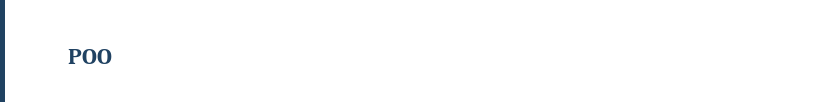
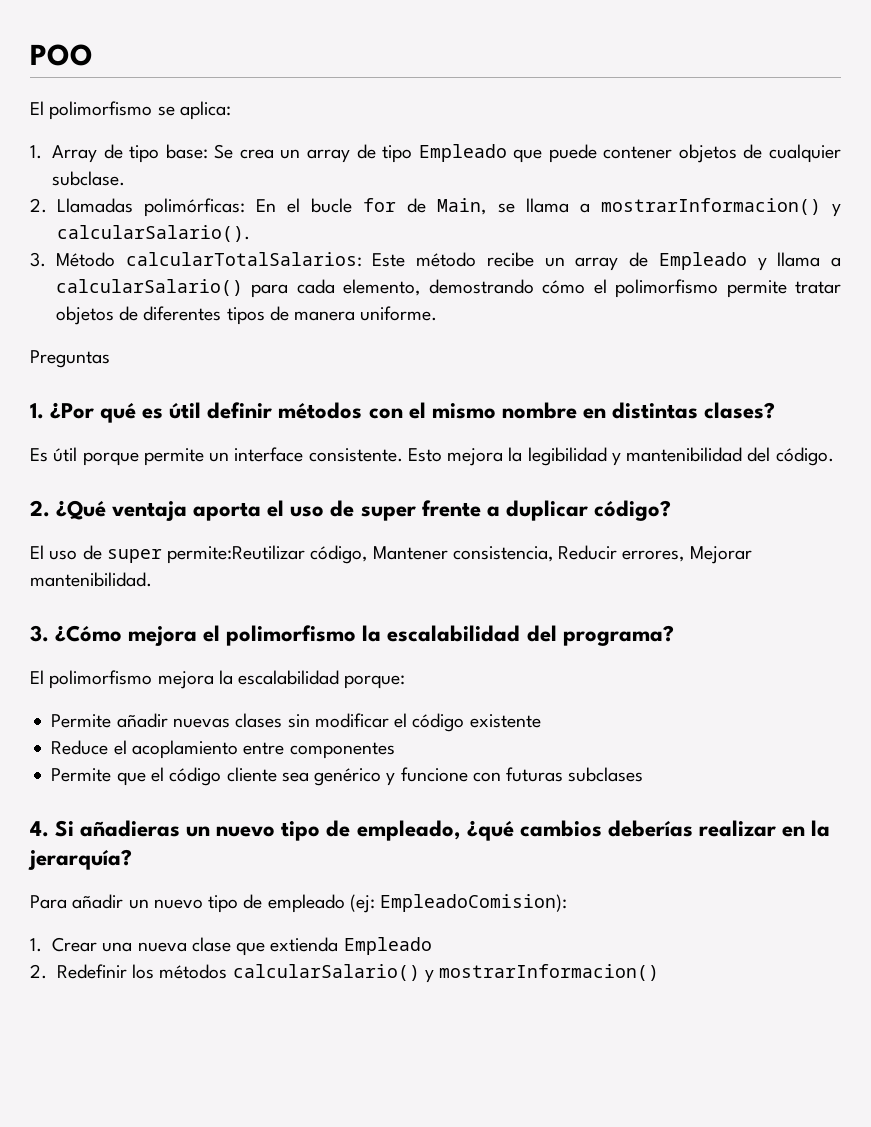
+ El polimorfismo se aplica:
+ 1. Array de tipo base: Se crea un array de tipo Empleado que puede contener objetos de cualquier subclase.
+ 2. Llamadas polimórficas: En el bucle for de Main, se llama a mostrarInformacion() y calcularSalario().
+ 3. Método calcularTotalSalarios: Este método recibe un array de Empleado y llama a calcularSalario() para cada elemento, demostrando cómo el polimorfismo permite tratar objetos de diferentes tipos de manera uniforme.
+ Preguntas
+ 1. ¿Por qué es útil definir métodos con el mismo nombre en distintas clases?
+ Es útil porque permite un interface consistente. Esto mejora la legibilidad y mantenibilidad del código.
+ 2. ¿Qué ventaja aporta el uso de super frente a duplicar código?
+ El uso de super permite:Reutilizar código, Mantener consistencia, Reducir errores, Mejorar mantenibilidad.
+ 3. ¿Cómo mejora el polimorfismo la escalabilidad del programa?
+ El polimorfismo mejora la escalabilidad porque:
+ Permite añadir nuevas clases sin modificar el código existente
+ Reduce el acoplamiento entre componentes
+ Permite que el código cliente sea genérico y funcione con futuras subclases
+ 4. Si añadieras un nuevo tipo de empleado, ¿qué cambios deberías realizar en la jerarquía?
+ Para añadir un nuevo tipo de empleado (ej: EmpleadoComision):
+ 1. Crear una nueva clase que extienda Empleado
+ 2. Redefinir los métodos calcularSalario() y mostrarInformacion()

